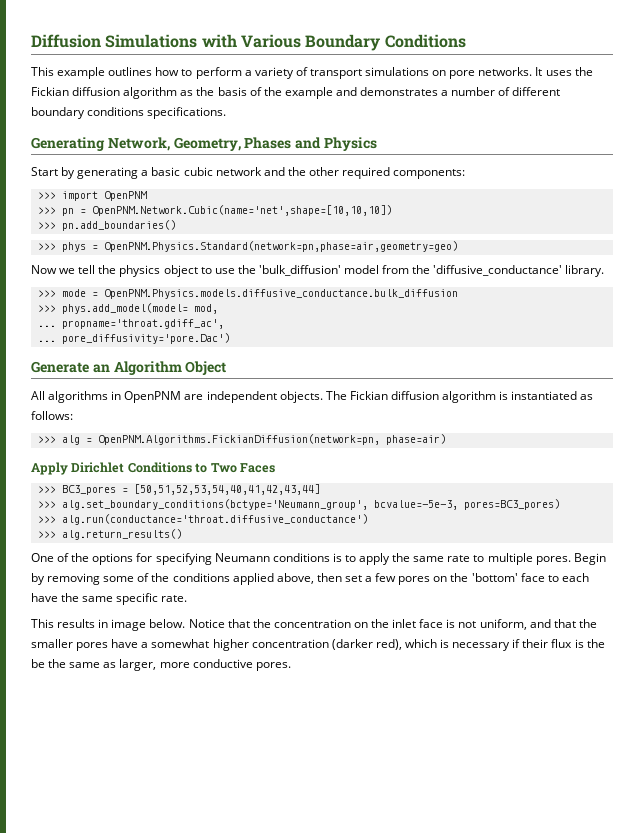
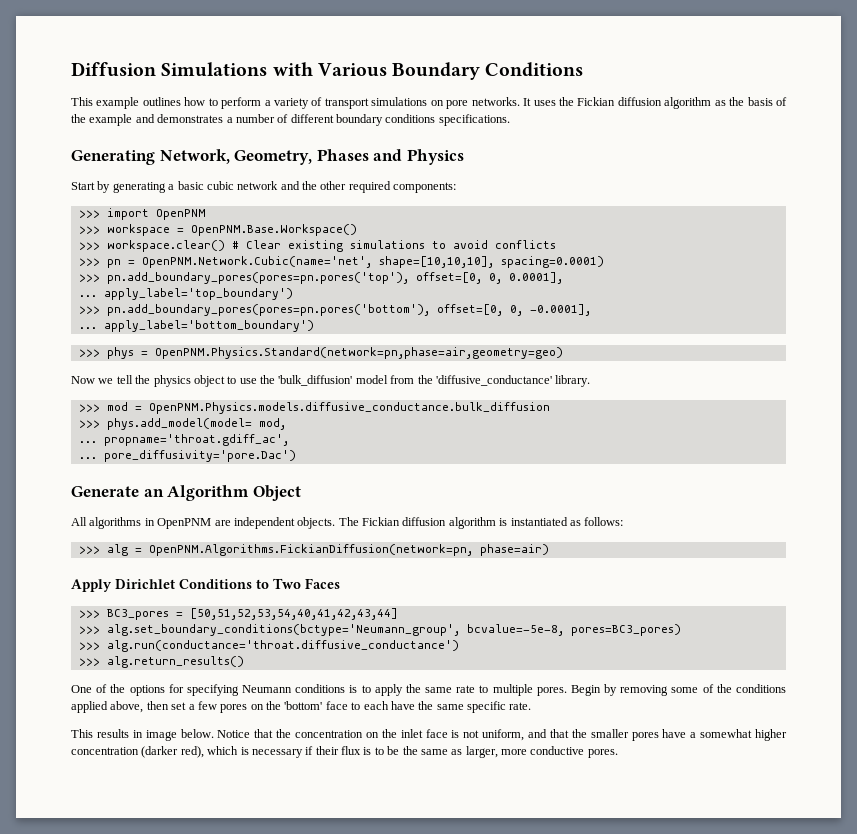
- >>> pn = OpenPNM.Network.Cubic(name='net',shape=[10,10,10])
- >>> pn.add_boundaries()
+ >>> workspace = OpenPNM.Base.Workspace()
+ >>> workspace.clear() # Clear existing simulations to avoid conflicts
+ >>> pn = OpenPNM.Network.Cubic(name='net', shape=[10,10,10], spacing=0.0001)
+ >>> pn.add_boundary_pores(pores=pn.pores('top'), offset=[0, 0, 0.0001],
+ ... apply_label='top_boundary')
+ >>> pn.add_boundary_pores(pores=pn.pores('bottom'), offset=[0, 0, -0.0001],
+ ... apply_label='bottom_boundary')
- >>> mode = OpenPNM.Physics.models.diffusive_conductance.bulk_diffusion
+ >>> mod = OpenPNM.Physics.models.diffusive_conductance.bulk_diffusion
- >>> alg.set_boundary_conditions(bctype='Neumann_group', bcvalue=-5e-3, pores=BC3_pores)
+ >>> alg.set_boundary_conditions(bctype='Neumann_group', bcvalue=-5e-8, pores=BC3_pores)
- Notice that the concentration on the inlet face is not uniform, and that the smaller pores have a somewhat higher concentration (darker red), which is necessary if their flux is the be the same as larger, more conductive pores.
+ Notice that the concentration on the inlet face is not uniform, and that the smaller pores have a somewhat higher concentration (darker red), which is necessary if their flux is to be the same as larger, more conductive pores.

